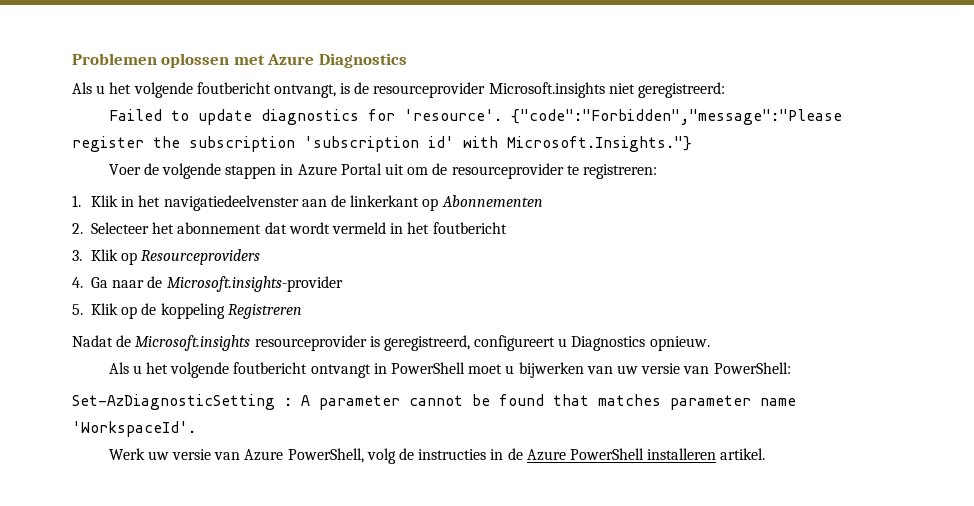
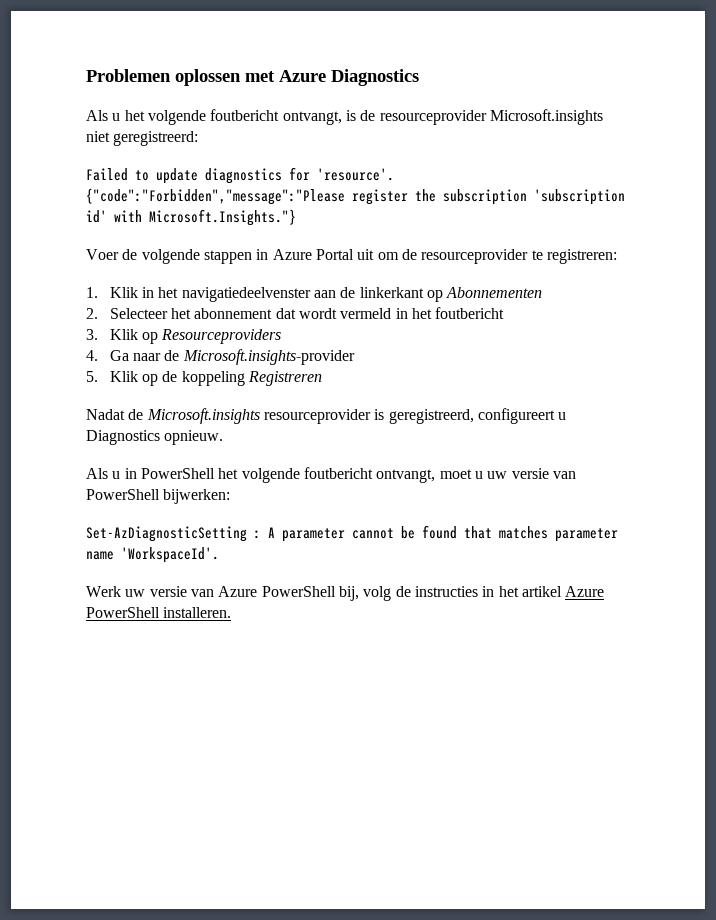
- Als u het volgende foutbericht ontvangt in PowerShell moet u bijwerken van uw versie van PowerShell:
+ Als u in PowerShell het volgende foutbericht ontvangt, moet u uw versie van PowerShell bijwerken:
- Werk uw versie van Azure PowerShell, volg de instructies in de Azure PowerShell installeren artikel.
+ Werk uw versie van Azure PowerShell bij, volg de instructies in het artikel Azure PowerShell installeren.

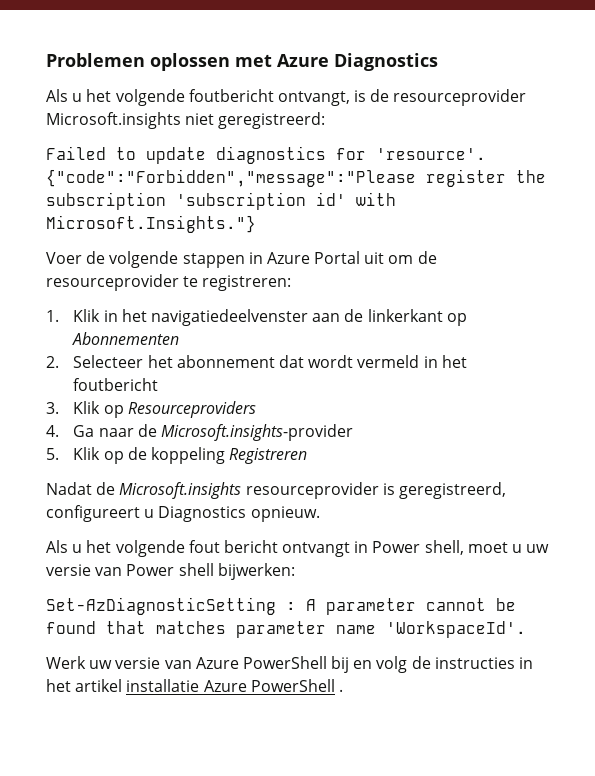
- Als u in PowerShell het volgende foutbericht ontvangt, moet u uw versie van PowerShell bijwerken:
+ Als u het volgende fout bericht ontvangt in Power shell, moet u uw versie van Power shell bijwerken:
- Werk uw versie van Azure PowerShell bij, volg de instructies in het artikel Azure PowerShell installeren.
+ Werk uw versie van Azure PowerShell bij en volg de instructies in het artikel installatie Azure PowerShell .

